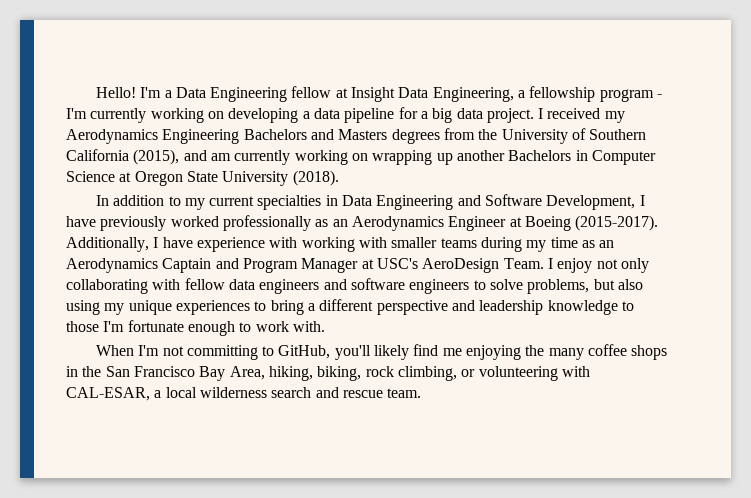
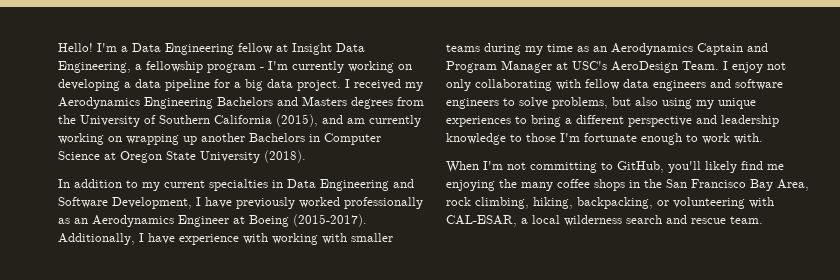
- When I'm not committing to GitHub, you'll likely find me enjoying the many coffee shops in the San Francisco Bay Area, hiking, biking, rock climbing, or volunteering with CAL-ESAR, a local wilderness search and rescue team.
+ When I'm not committing to GitHub, you'll likely find me enjoying the many coffee shops in the San Francisco Bay Area, rock climbing, hiking, backpacking, or volunteering with CAL-ESAR, a local wilderness search and rescue team.

